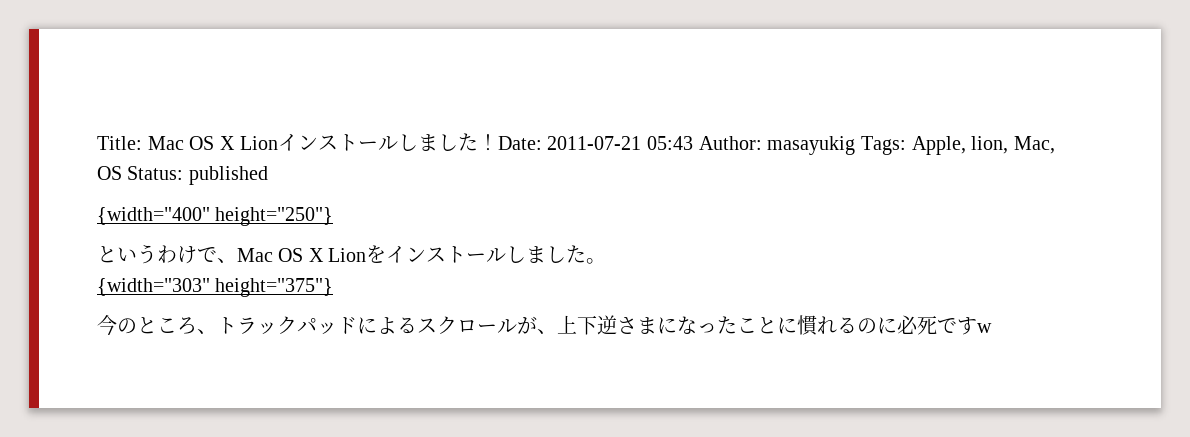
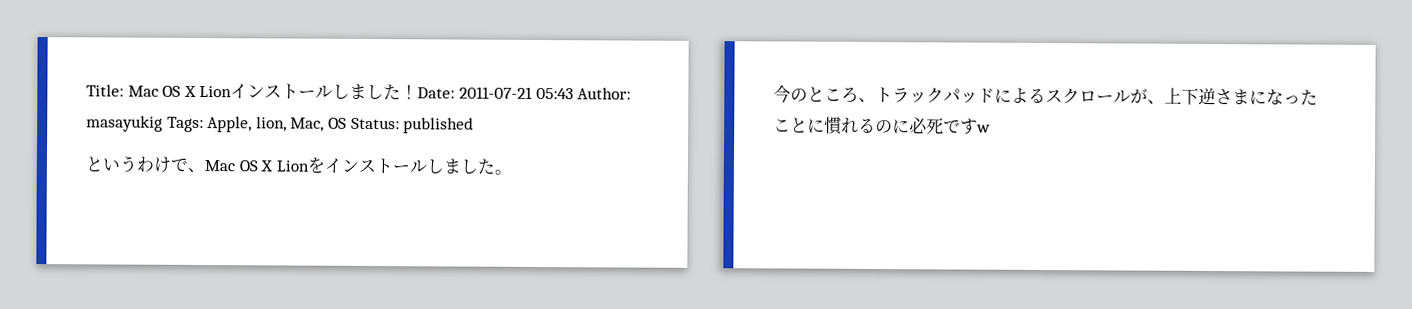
- {width="400" height="250"}
- {width="303" height="375"}

